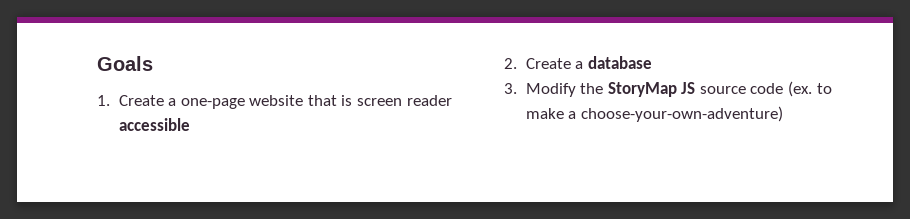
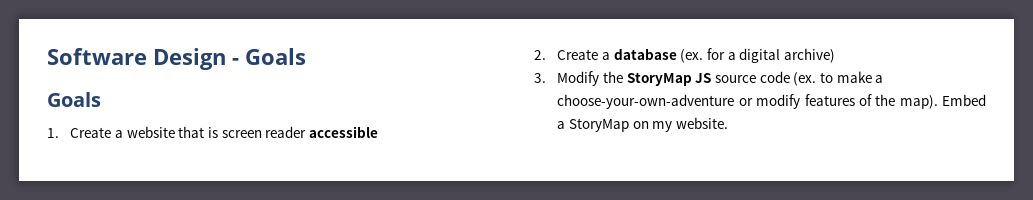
+ Software Design - Goals
- 1. Create a one-page website that is screen reader accessible
+ 1. Create a website that is screen reader accessible
- 2. Create a database
+ 2. Create a database (ex. for a digital archive)
- 3. Modify the StoryMap JS source code (ex. to make a choose-your-own-adventure)
+ 3. Modify the StoryMap JS source code (ex. to make a choose-your-own-adventure or modify features of the map). Embed a StoryMap on my website.

